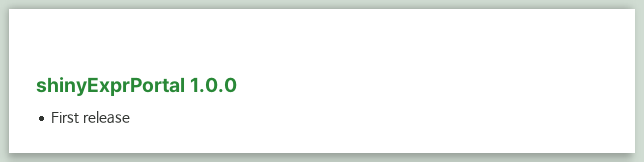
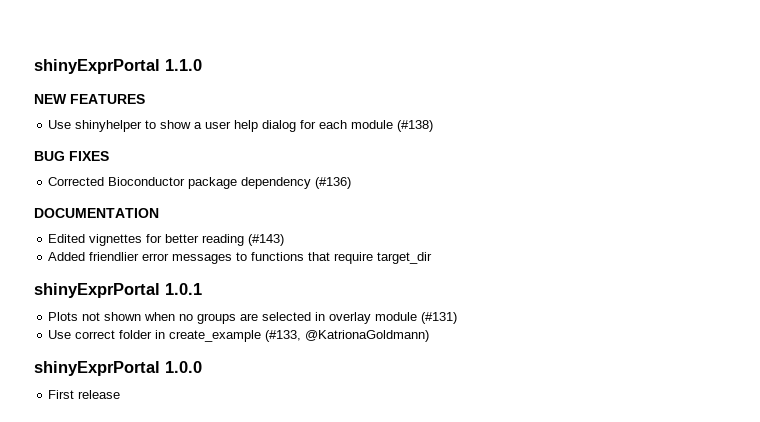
+ shinyExprPortal 1.1.0
+ NEW FEATURES
+ Use shinyhelper to show a user help dialog for each module (#138)
+ BUG FIXES
+ Corrected Bioconductor package dependency (#136)
+ DOCUMENTATION
+ Edited vignettes for better reading (#143)
+ Added friendlier error messages to functions that require target_dir
+ shinyExprPortal 1.0.1
+ Plots not shown when no groups are selected in overlay module (#131)
+ Use correct folder in create_example (#133, @KatrionaGoldmann)

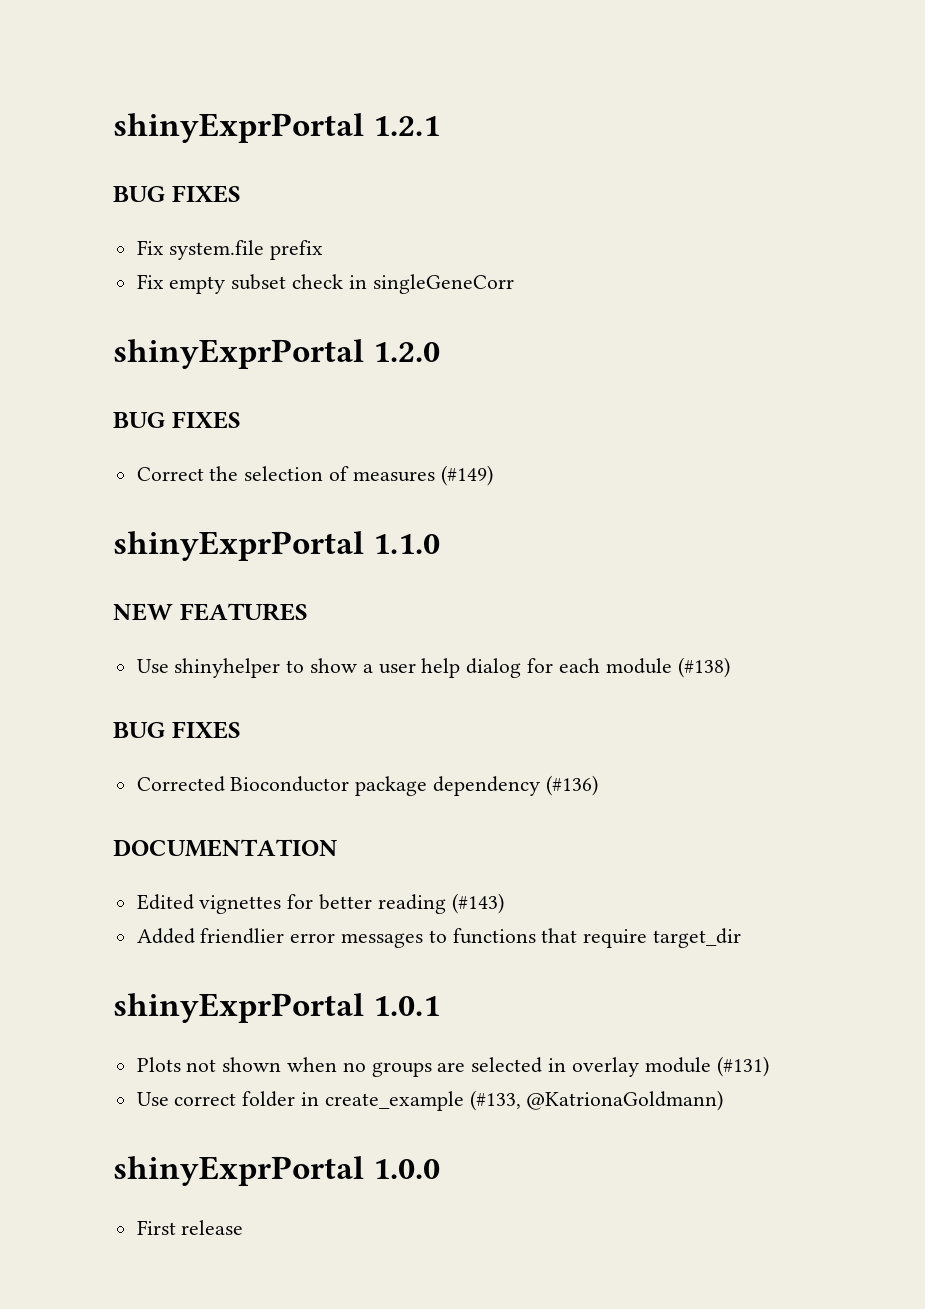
+ shinyExprPortal 1.2.1
+ BUG FIXES
+ Fix system.file prefix
+ Fix empty subset check in singleGeneCorr
+ shinyExprPortal 1.2.0
+ BUG FIXES
+ Correct the selection of measures (#149)

